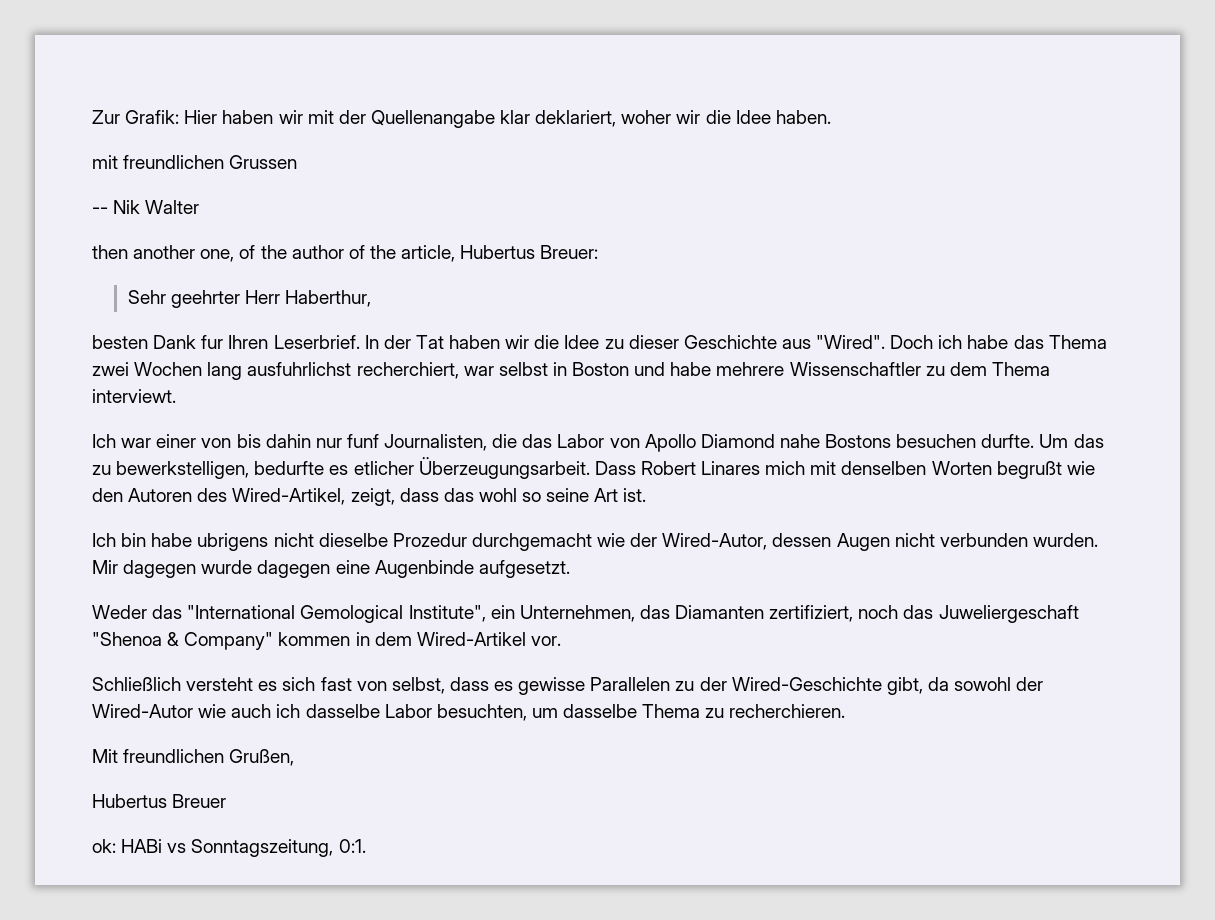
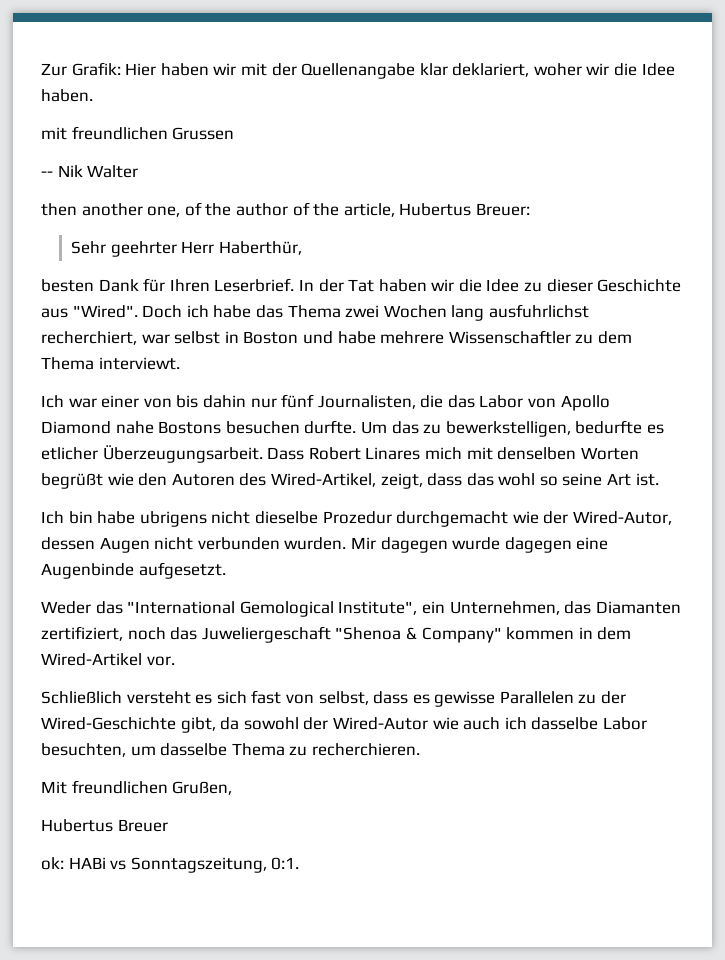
- Sehr geehrter Herr Haberthur,
+ Sehr geehrter Herr Haberthür,
- besten Dank fur Ihren Leserbrief.
+ besten Dank für Ihren Leserbrief.
- Ich war einer von bis dahin nur funf Journalisten, die das Labor von Apollo Diamond nahe Bostons besuchen durfte.
+ Ich war einer von bis dahin nur fünf Journalisten, die das Labor von Apollo Diamond nahe Bostons besuchen durfte.
- Dass Robert Linares mich mit denselben Worten begrußt wie den Autoren des Wired-Artikel, zeigt, dass das wohl so seine Art ist.
+ Dass Robert Linares mich mit denselben Worten begrüßt wie den Autoren des Wired-Artikel, zeigt, dass das wohl so seine Art ist.

